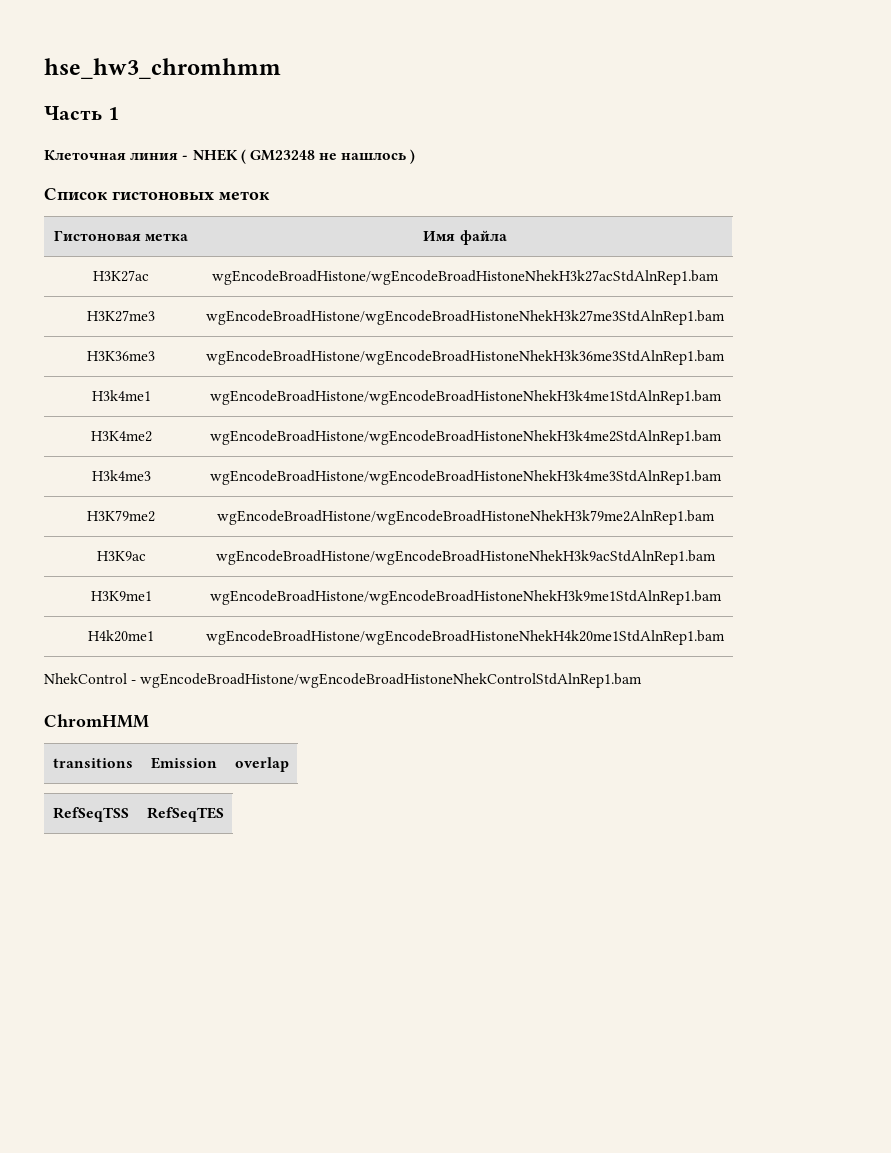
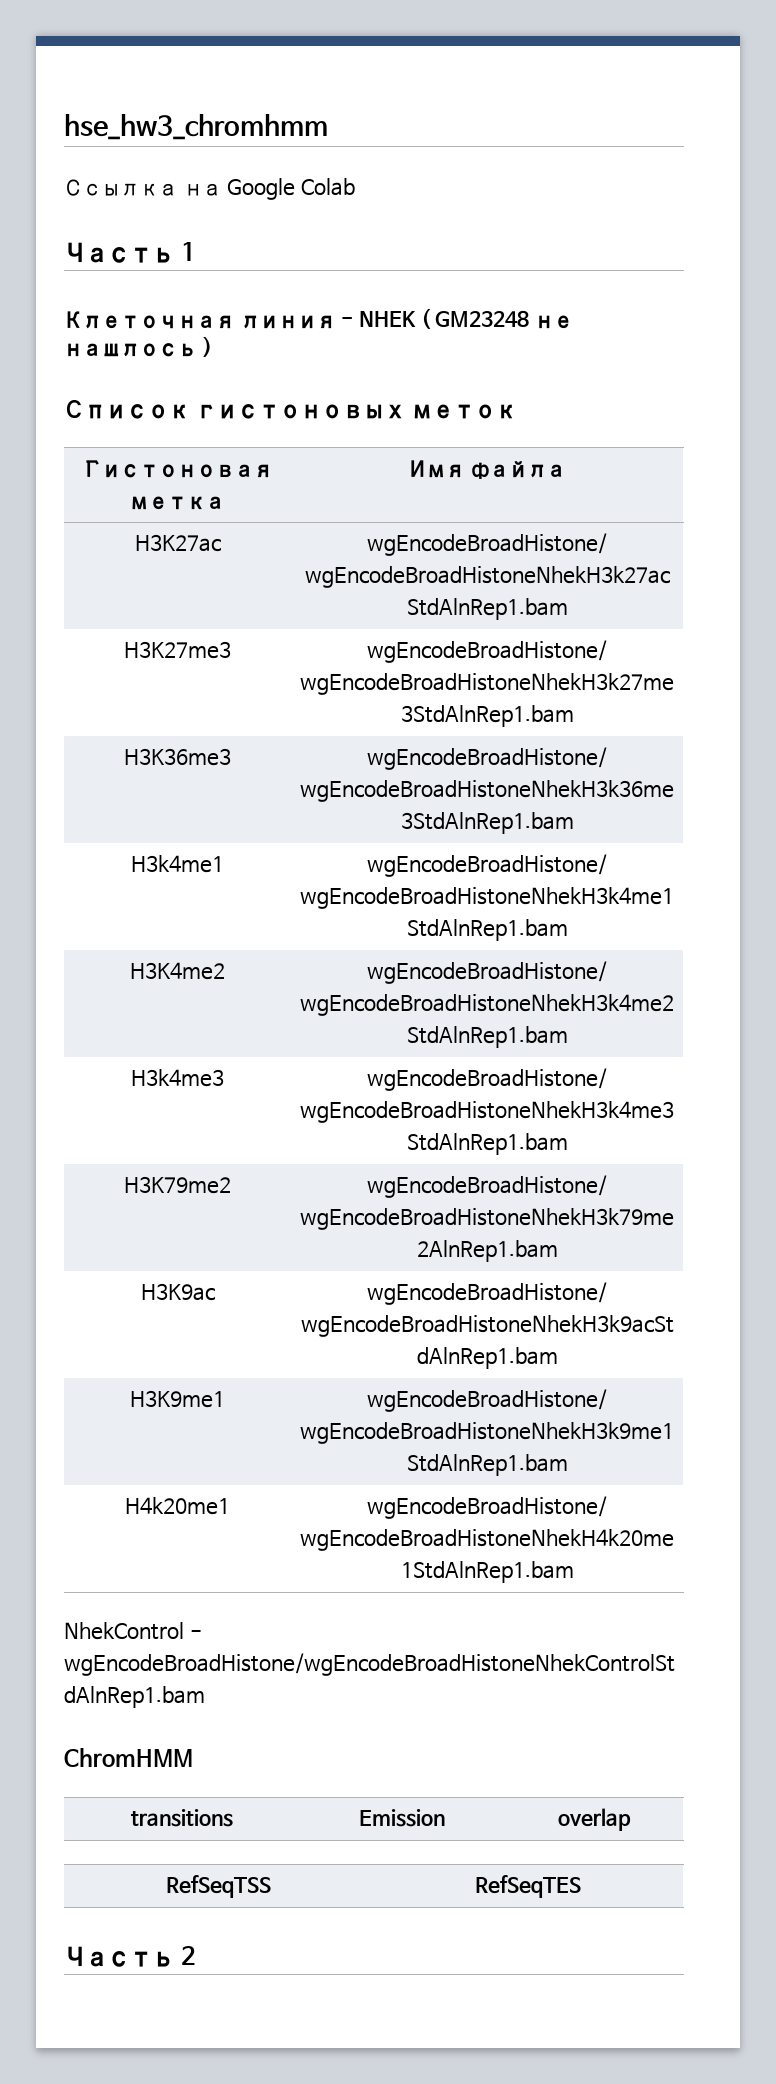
+ Ссылка на Google Colab
+ Часть 2

